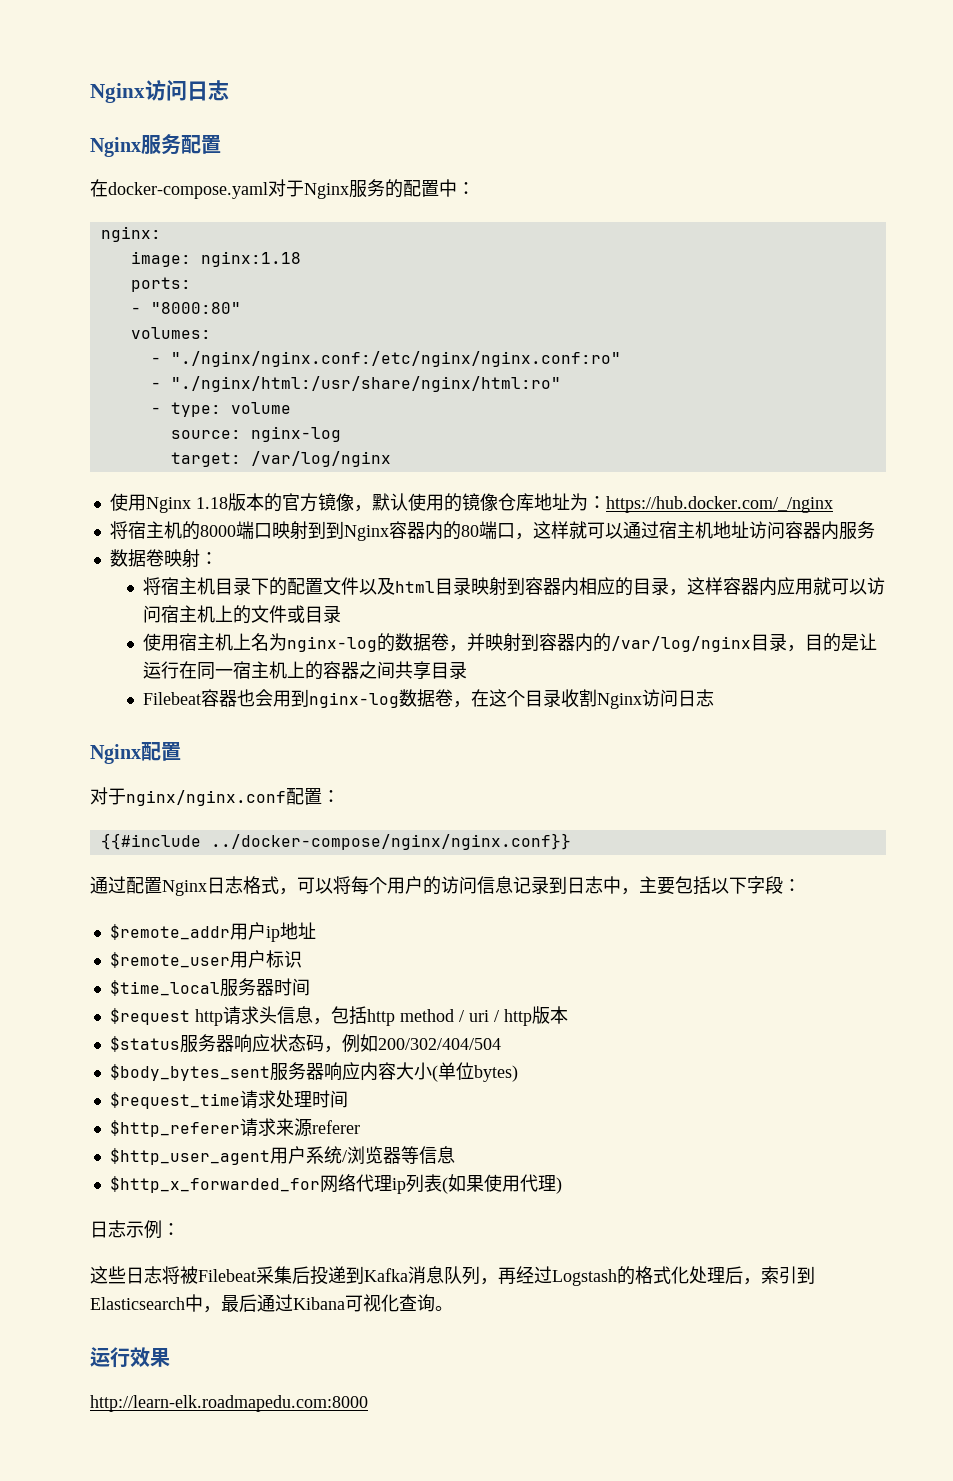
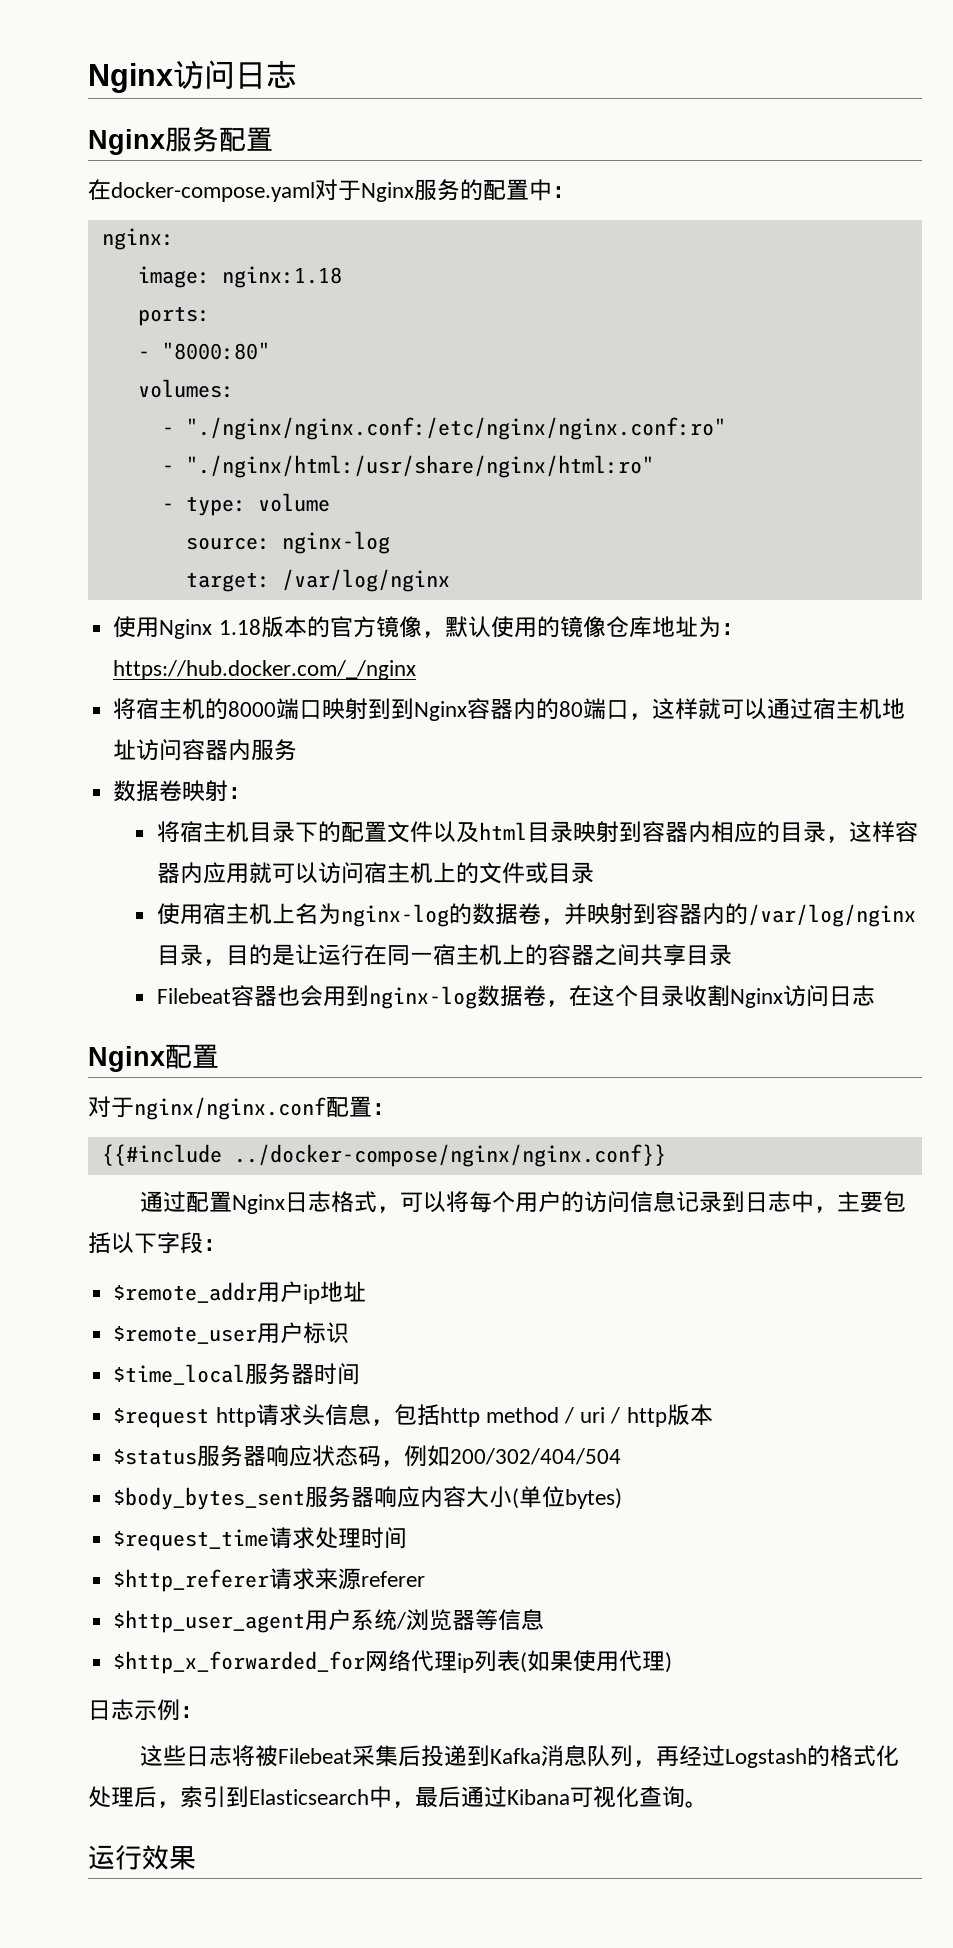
- http://learn-elk.roadmapedu.com:8000

